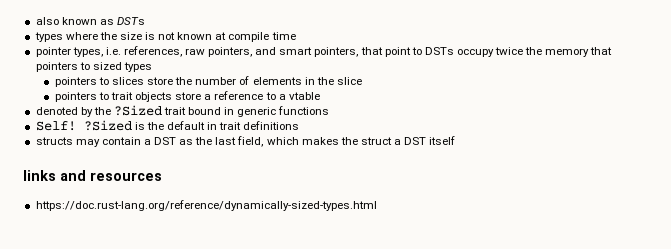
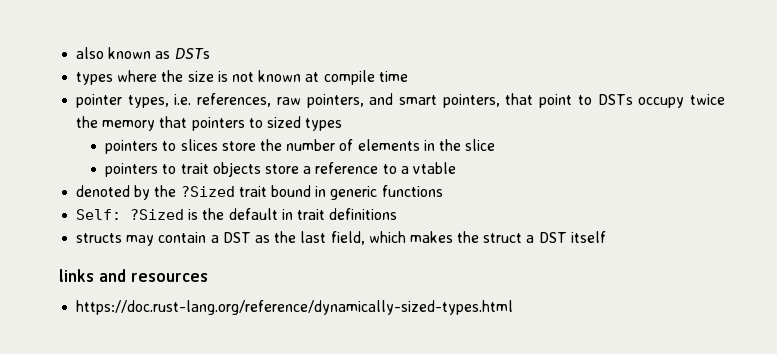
- Self! ?Sized is the default in trait definitions
+ Self: ?Sized is the default in trait definitions

